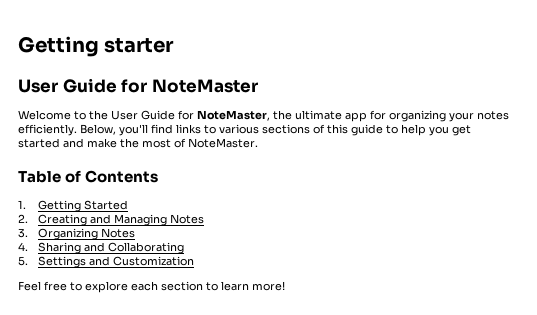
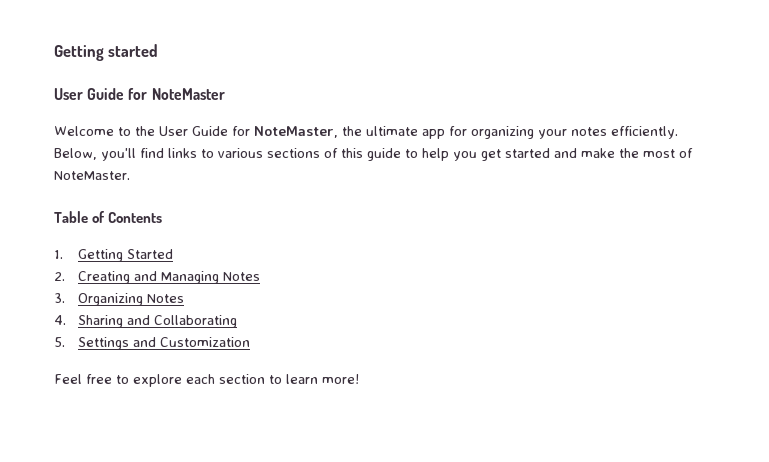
- Getting starter
+ Getting started

